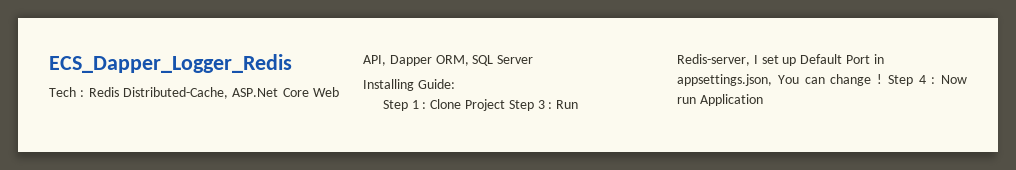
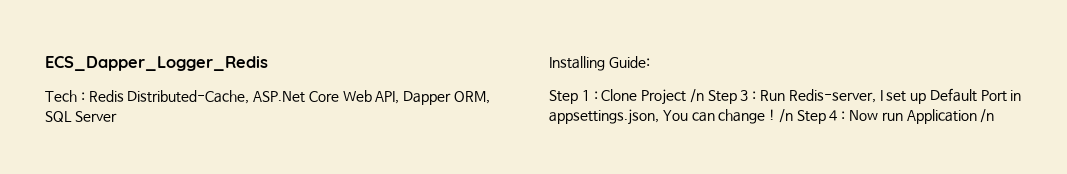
- Step 1 : Clone Project Step 3 : Run Redis-server, I set up Default Port in appsettings.json, You can change !
+ Step 1 : Clone Project /n Step 3 : Run Redis-server, I set up Default Port in appsettings.json, You can change !
- Step 4 : Now run Application
+ /n Step 4 : Now run Application /n

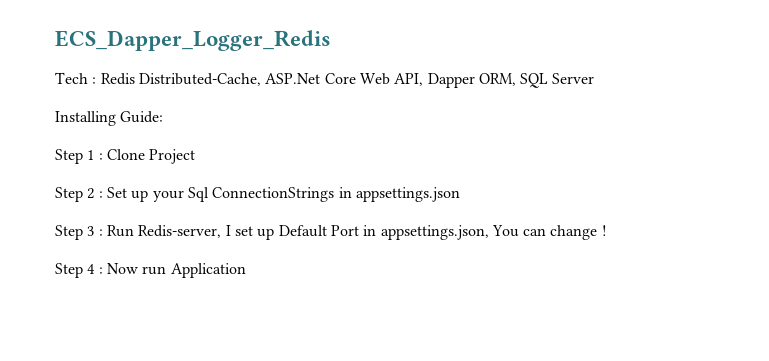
- Step 1 : Clone Project /n Step 3 : Run Redis-server, I set up Default Port in appsettings.json, You can change ! /n Step 4 : Now run Application /n
+ Step 1 : Clone Project
+ Step 2 : Set up your Sql ConnectionStrings in appsettings.json
+ Step 3 : Run Redis-server, I set up Default Port in appsettings.json, You can change !
+ Step 4 : Now run Application

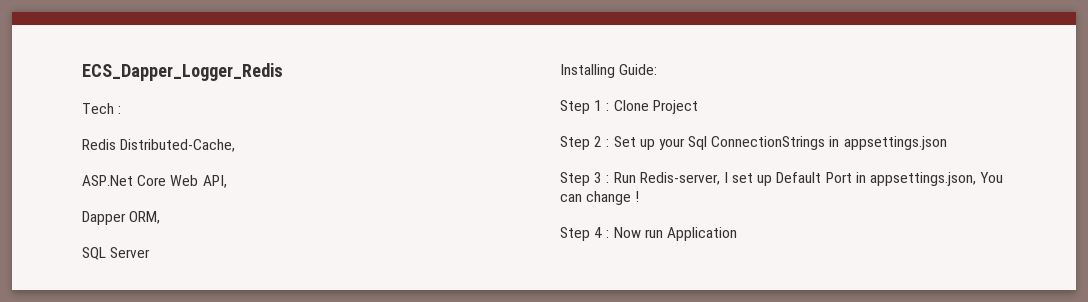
- Tech : Redis Distributed-Cache, ASP.Net Core Web API, Dapper ORM, SQL Server
+ Tech :
+ Redis Distributed-Cache,
+ ASP.Net Core Web API,
+ Dapper ORM,
+ SQL Server

